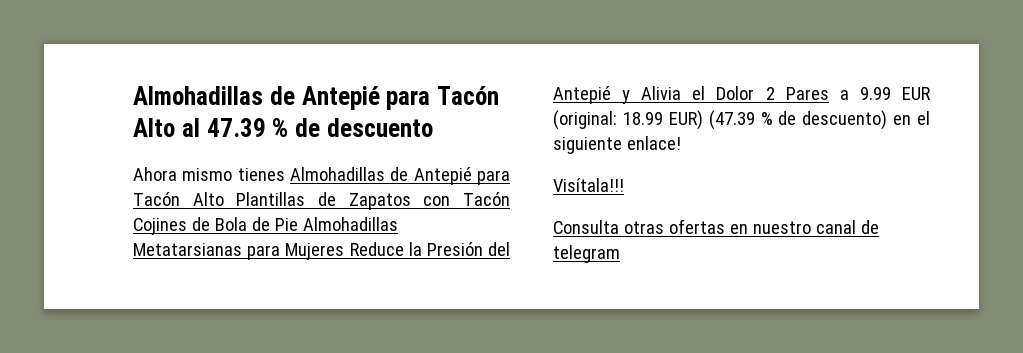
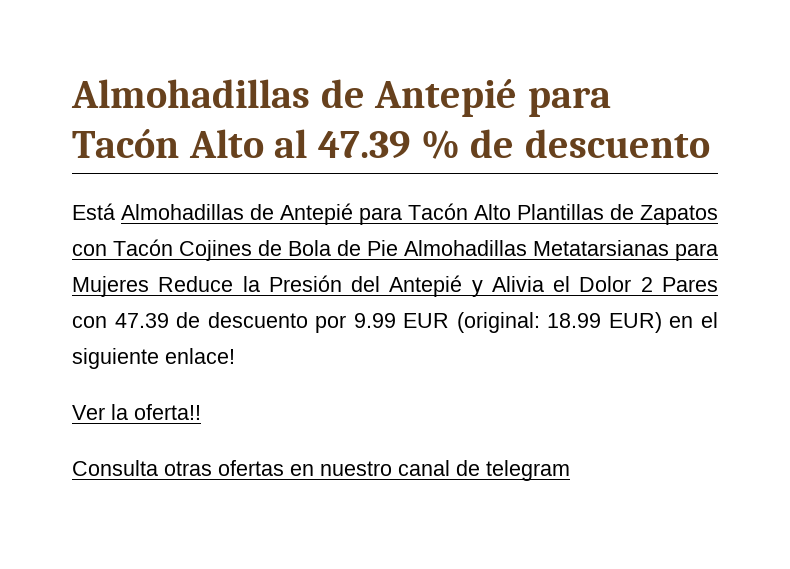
- Ahora mismo tienes Almohadillas de Antepié para Tacón Alto Plantillas de Zapatos con Tacón Cojines de Bola de Pie Almohadillas Metatarsianas para Mujeres Reduce la Presión del Antepié y Alivia el Dolor 2 Pares a 9.99 EUR (original: 18.99 EUR) (47.39 % de descuento) en el siguiente enlace!
+ Está Almohadillas de Antepié para Tacón Alto Plantillas de Zapatos con Tacón Cojines de Bola de Pie Almohadillas Metatarsianas para Mujeres Reduce la Presión del Antepié y Alivia el Dolor 2 Pares con 47.39 de descuento por 9.99 EUR (original: 18.99 EUR) en el siguiente enlace!
- Visítala!!!
+ Ver la oferta!!

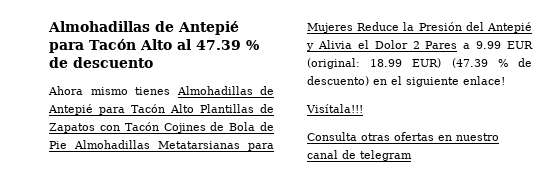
- Está Almohadillas de Antepié para Tacón Alto Plantillas de Zapatos con Tacón Cojines de Bola de Pie Almohadillas Metatarsianas para Mujeres Reduce la Presión del Antepié y Alivia el Dolor 2 Pares con 47.39 de descuento por 9.99 EUR (original: 18.99 EUR) en el siguiente enlace!
+ Ahora mismo tienes Almohadillas de Antepié para Tacón Alto Plantillas de Zapatos con Tacón Cojines de Bola de Pie Almohadillas Metatarsianas para Mujeres Reduce la Presión del Antepié y Alivia el Dolor 2 Pares a 9.99 EUR (original: 18.99 EUR) (47.39 % de descuento) en el siguiente enlace!
- Ver la oferta!!
+ Visítala!!!

